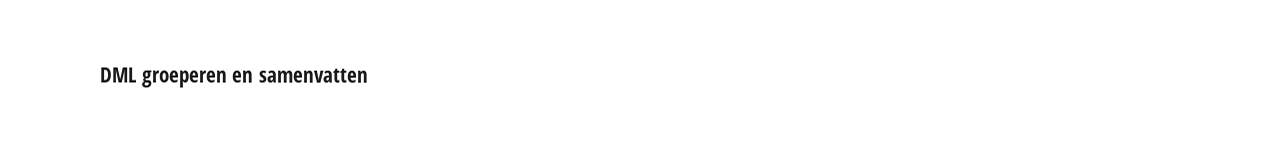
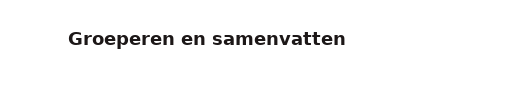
- DML groeperen en samenvatten
+ Groeperen en samenvatten

